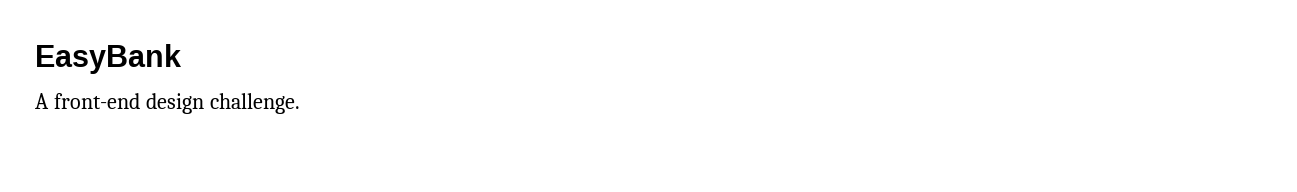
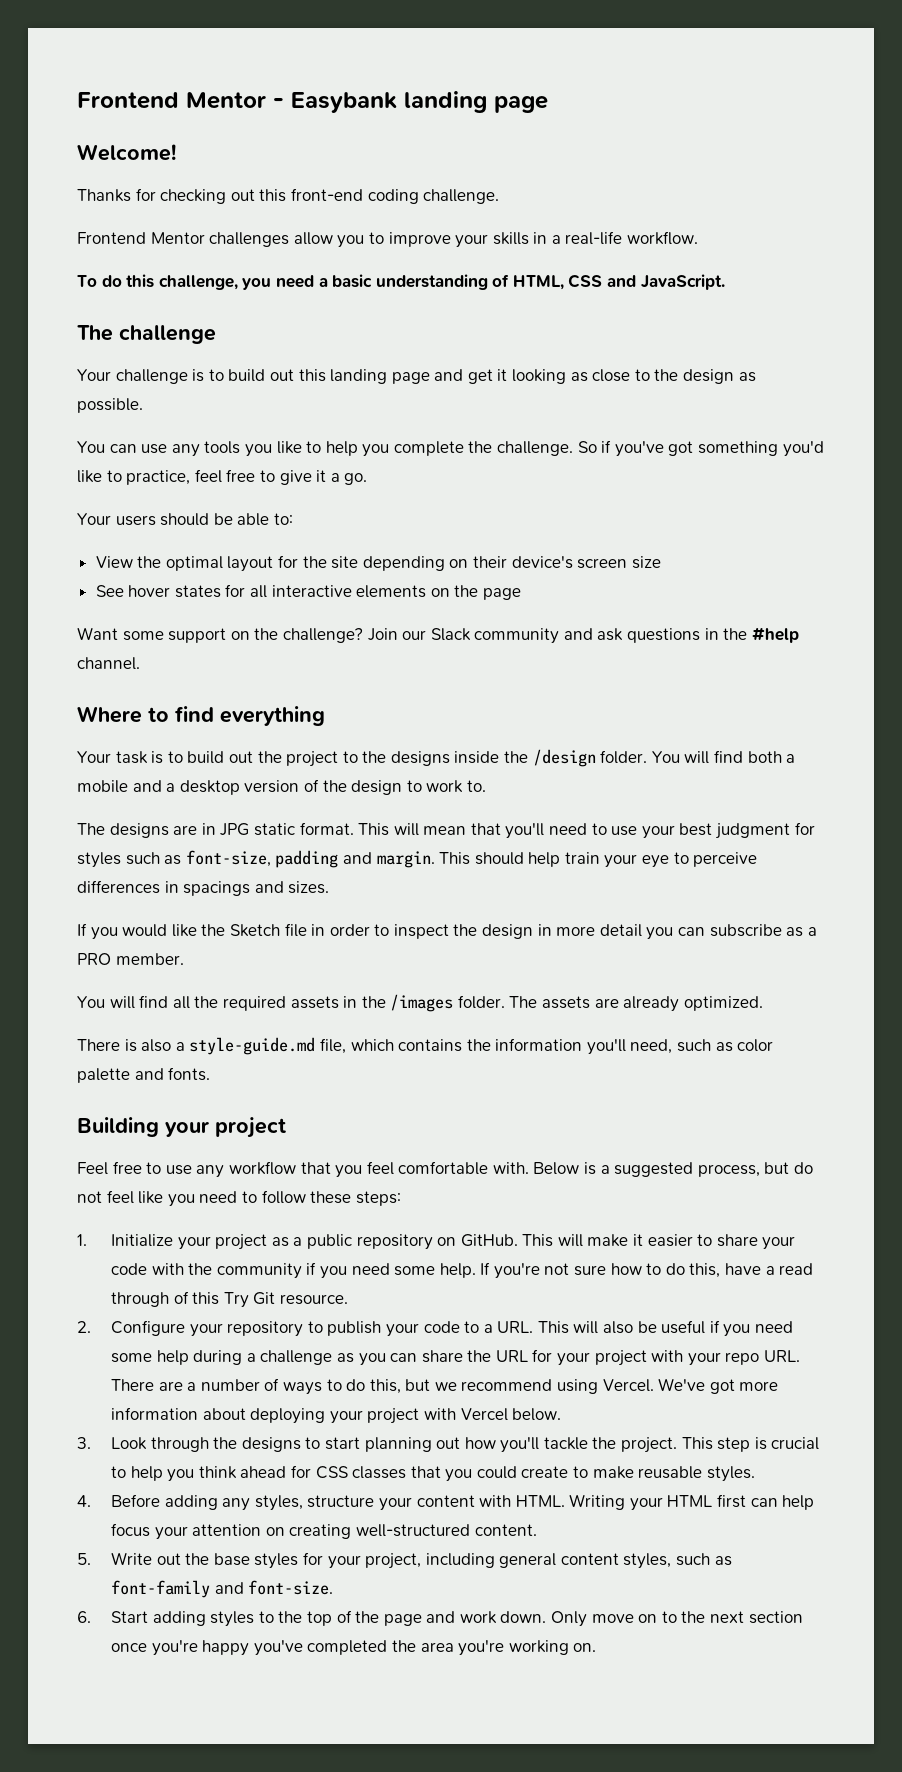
- EasyBank
- A front-end design challenge.
+ Frontend Mentor - Easybank landing page
+ Welcome!
+ Thanks for checking out this front-end coding challenge.
+ Frontend Mentor challenges allow you to improve your skills in a real-life workflow.
+ To do this challenge, you need a basic understanding of HTML, CSS and JavaScript.
+ The challenge
+ Your challenge is to build out this landing page and get it looking as close to the design as possible.
+ You can use any tools you like to help you complete the challenge. So if you've got something you'd like to practice, feel free to give it a go.
+ Your users should be able to:
+ View the optimal layout for the site depending on their device's screen size
+ See hover states for all interactive elements on the page
+ Want some support on the challenge? Join our Slack community and ask questions in the #help channel.
+ Where to find everything
+ Your task is to build out the project to the designs inside the /design folder. You will find both a mobile and a desktop version of the design to work to.
+ The designs are in JPG static format. This will mean that you'll need to use your best judgment for styles such as font-size, padding and margin. This should help train your eye to perceive differences in spacings and sizes.
+ If you would like the Sketch file in order to inspect the design in more detail you can subscribe as a PRO member.
+ You will find all the required assets in the /images folder. The assets are already optimized.
+ There is also a style-guide.md file, which contains the information you'll need, such as color palette and fonts.
+ Building your project
+ Feel free to use any workflow that you feel comfortable with. Below is a suggested process, but do not feel like you need to follow these steps:
+ 1. Initialize your project as a public repository on GitHub. This will make it easier to share your code with the community if you need some help. If you're not sure how to do this, have a read through of this Try Git resource.
+ 2. Configure your repository to publish your code to a URL. This will also be useful if you need some help during a challenge as you can share the URL for your project with your repo URL. There are a number of ways to do this, but we recommend using Vercel. We've got more information about deploying your project with Vercel below.
+ 3. Look through the designs to start planning out how you'll tackle the project. This step is crucial to help you think ahead for CSS classes that you could create to make reusable styles.
+ 4. Before adding any styles, structure your content with HTML. Writing your HTML first can help focus your attention on creating well-structured content.
+ 5. Write out the base styles for your project, including general content styles, such as font-family and font-size.
+ 6. Start adding styles to the top of the page and work down. Only move on to the next section once you're happy you've completed the area you're working on.

